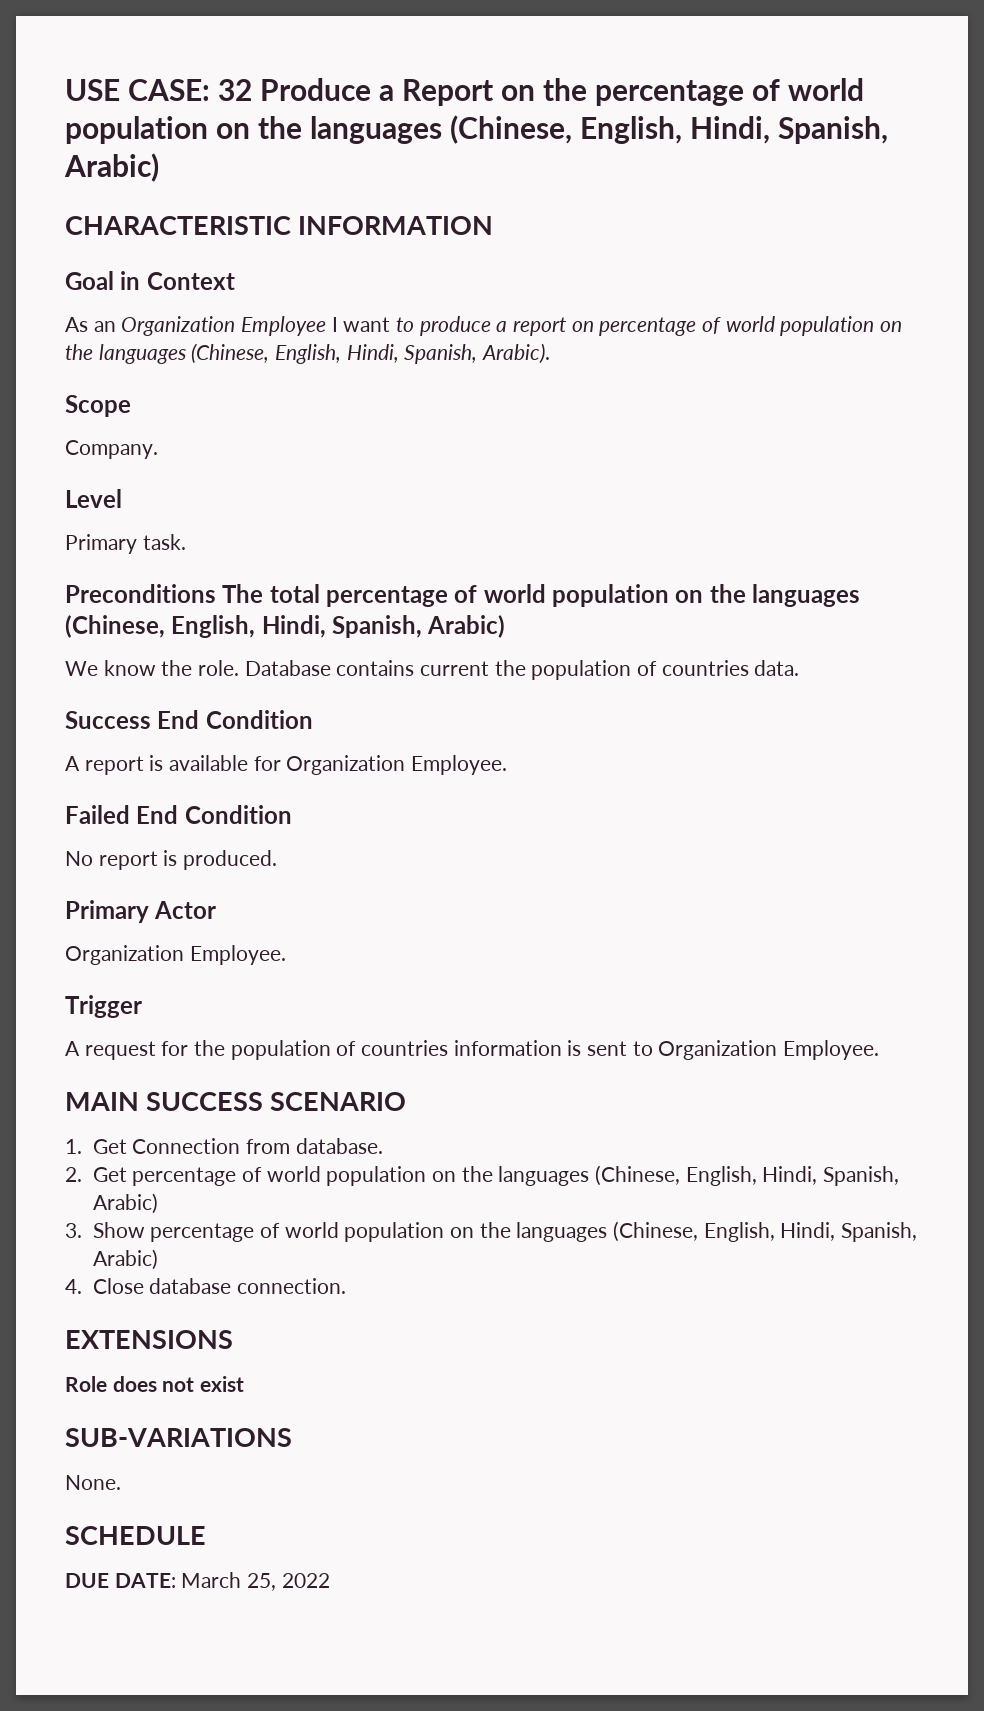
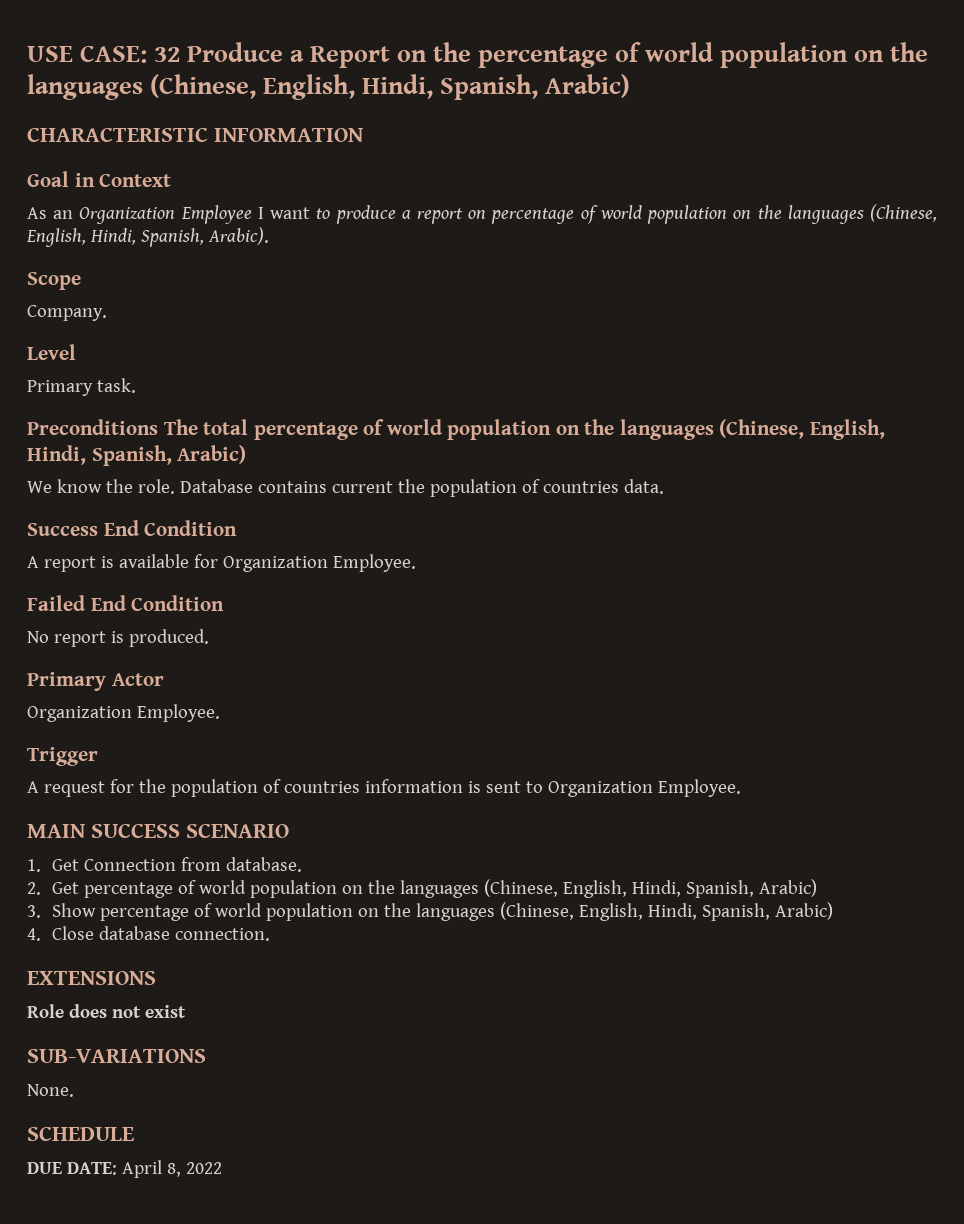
- DUE DATE: March 25, 2022
+ DUE DATE: April 8, 2022

